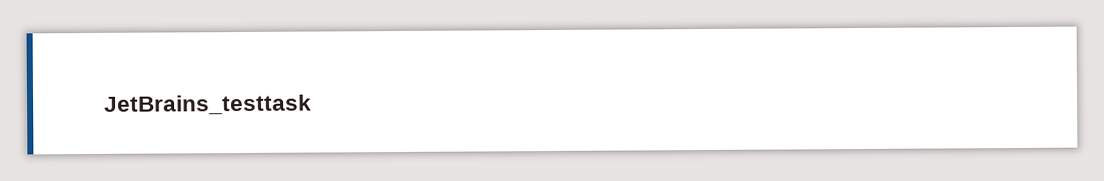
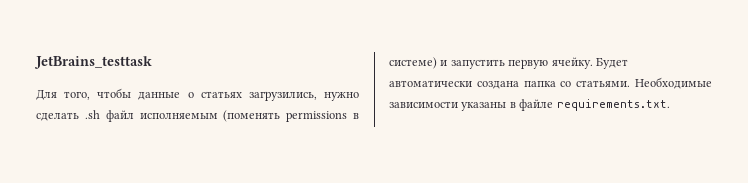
+ Для того, чтобы данные о статьях загрузились, нужно сделать .sh файл исполняемым (поменять permissions в системе) и запустить первую ячейку. Будет автоматически создана папка со статьями. Необходимые зависимости указаны в файле requirements.txt.

